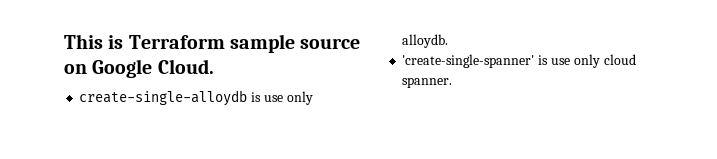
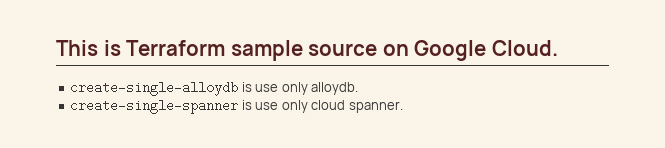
- 'create-single-spanner' is use only cloud spanner.
+ create-single-spanner is use only cloud spanner.

